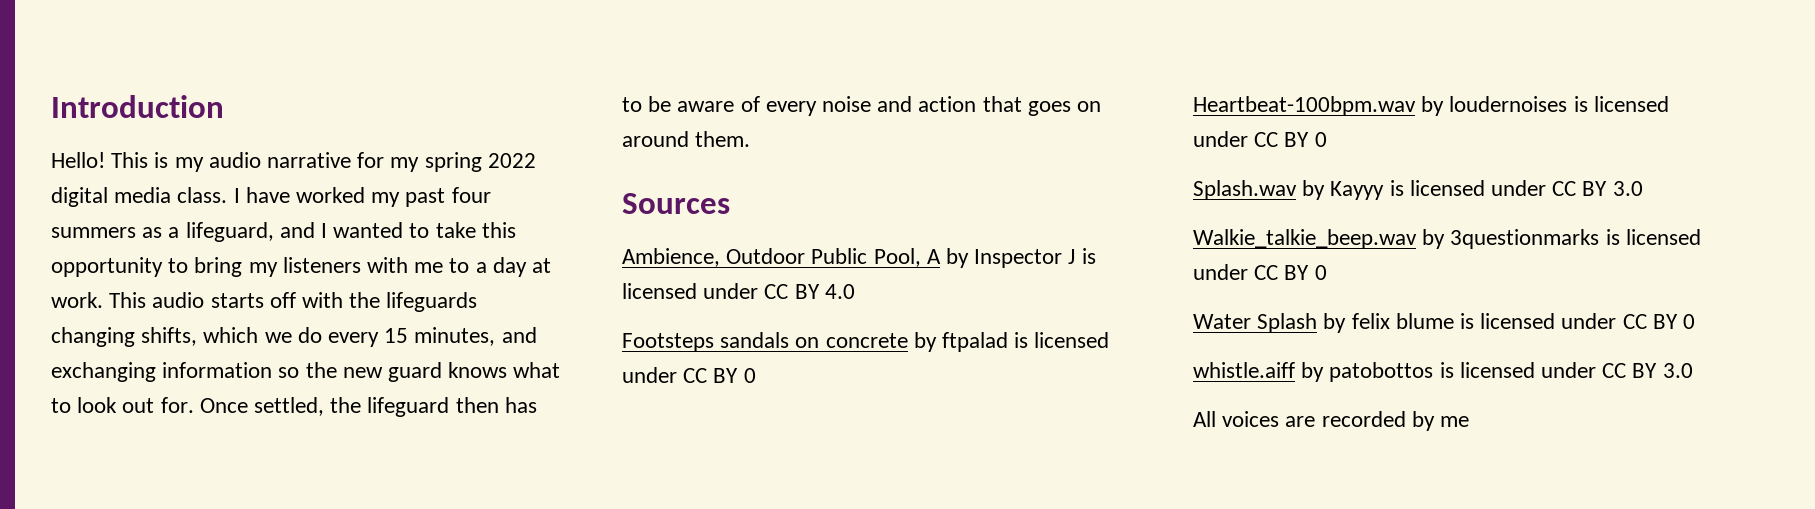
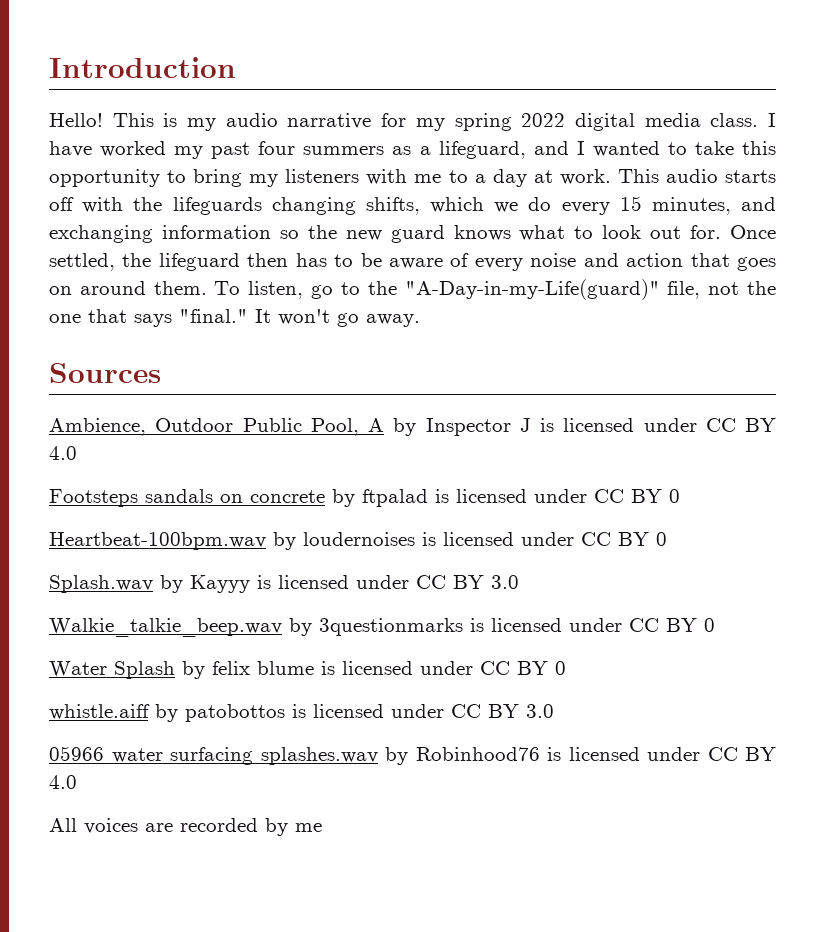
+ To listen, go to the "A-Day-in-my-Life(guard)" file, not the one that says "final." It won't go away.
+ 05966 water surfacing splashes.wav by Robinhood76 is licensed under CC BY 4.0

